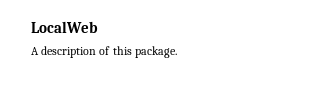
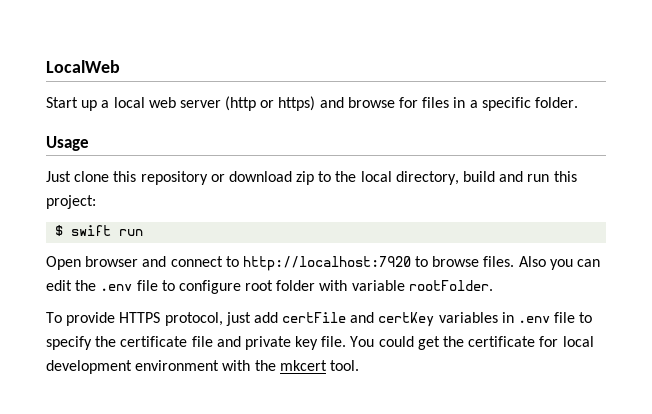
- A description of this package.
+ Start up a local web server (http or https) and browse for files in a specific folder.
+ Usage
+ Just clone this repository or download zip to the local directory, build and run this project:
+ $ swift run
+ Open browser and connect to http://localhost:7920 to browse files. Also you can edit the .env file to configure root folder with variable rootFolder.
+ To provide HTTPS protocol, just add certFile and certKey variables in .env file to specify the certificate file and private key file. You could get the certificate for local development environment with the mkcert tool.

